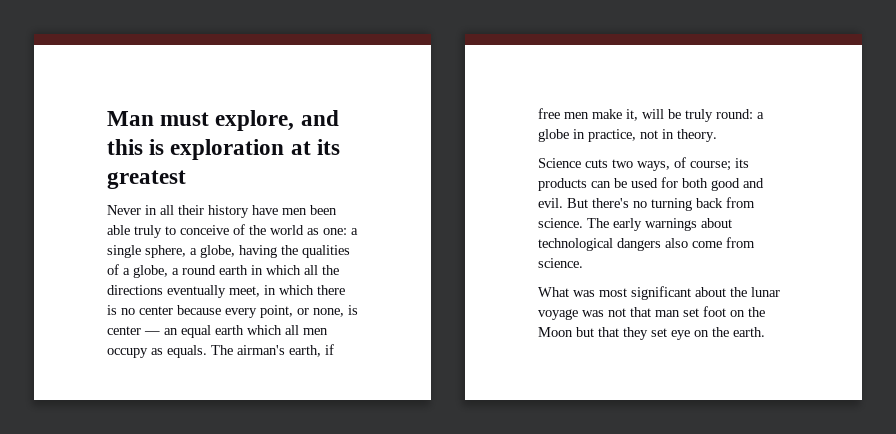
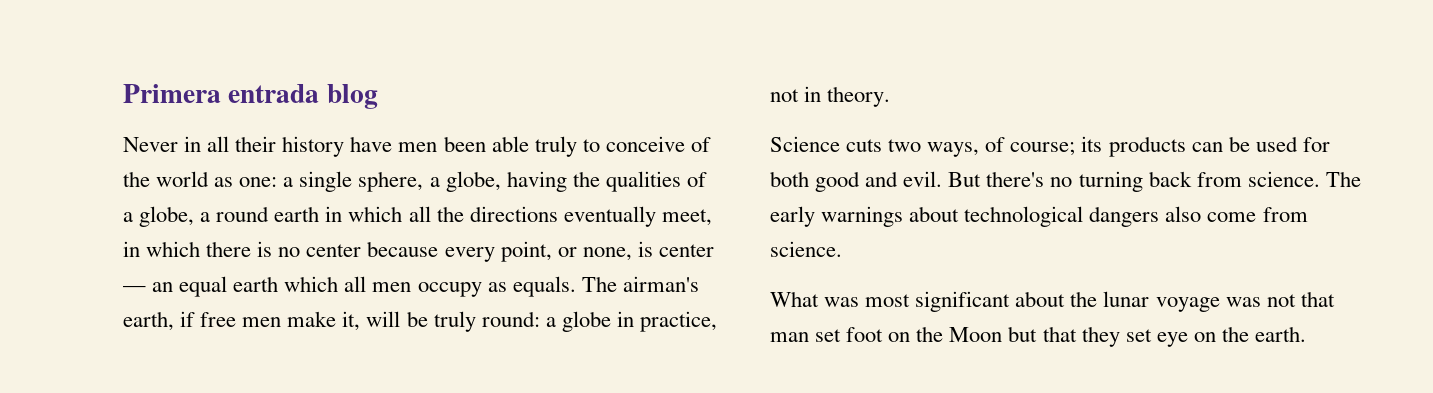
- Man must explore, and this is exploration at its greatest
+ Primera entrada blog

